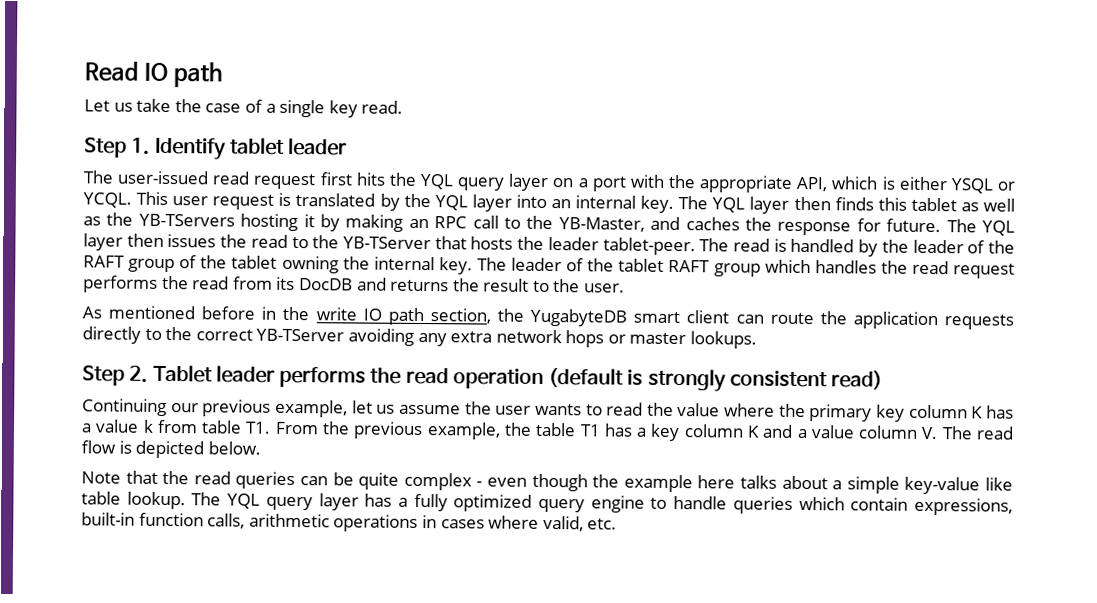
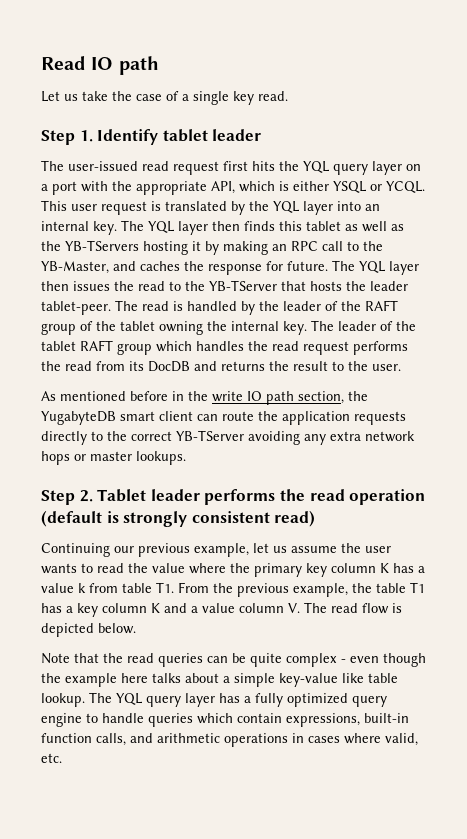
- The YQL query layer has a fully optimized query engine to handle queries which contain expressions, built-in function calls, arithmetic operations in cases where valid, etc.
+ The YQL query layer has a fully optimized query engine to handle queries which contain expressions, built-in function calls, and arithmetic operations in cases where valid, etc.

